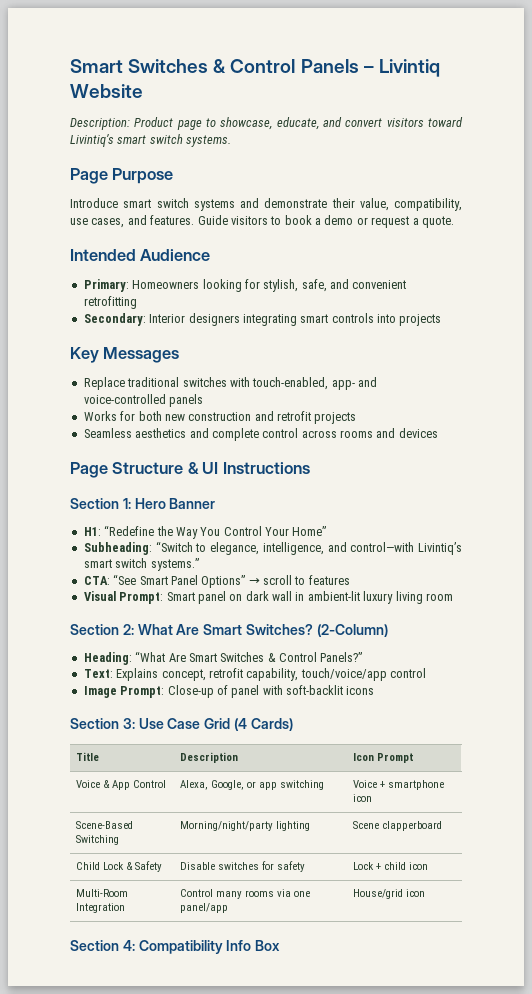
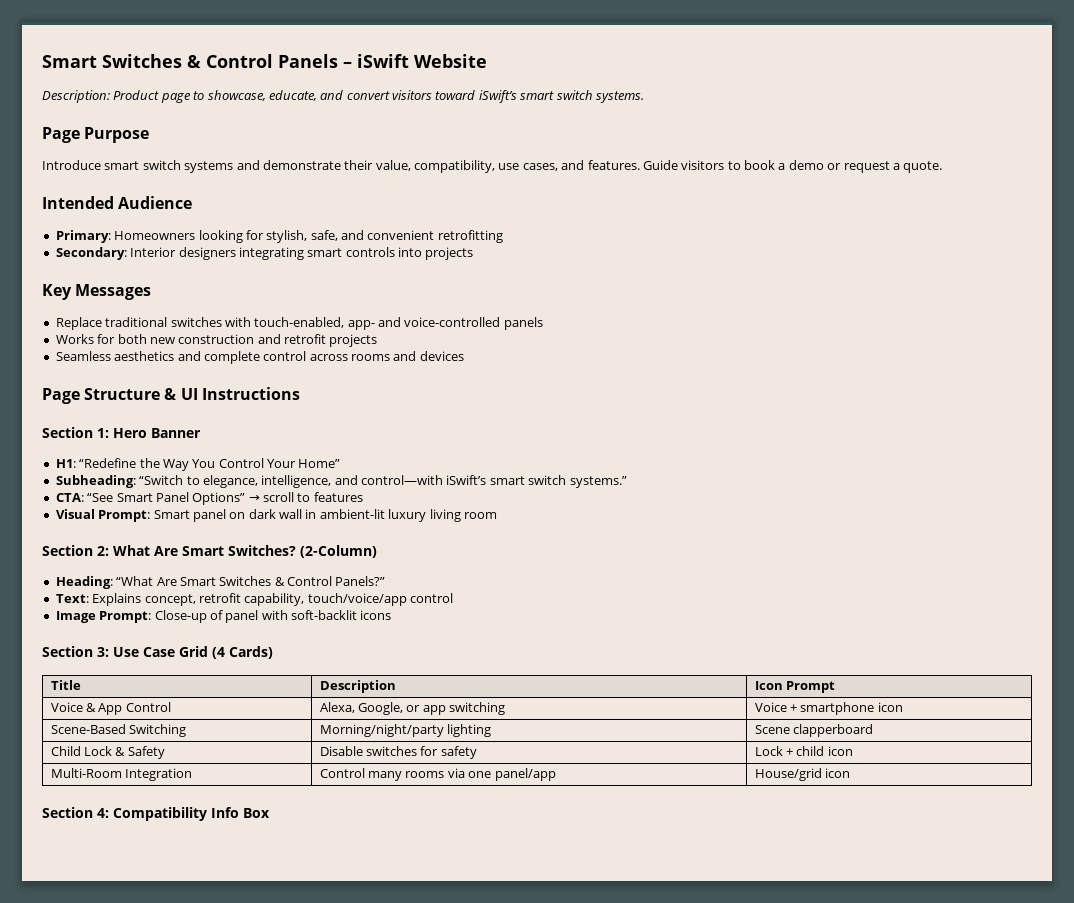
- Smart Switches & Control Panels – Livintiq Website
+ Smart Switches & Control Panels – iSwift Website
- Description: Product page to showcase, educate, and convert visitors toward Livintiq’s smart switch systems.
+ Description: Product page to showcase, educate, and convert visitors toward iSwift’s smart switch systems.
- Subheading: “Switch to elegance, intelligence, and control—with Livintiq’s smart switch systems.”
+ Subheading: “Switch to elegance, intelligence, and control—with iSwift’s smart switch systems.”

